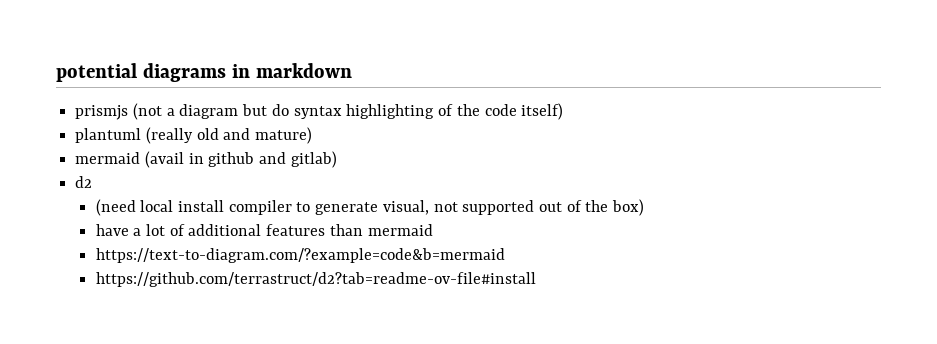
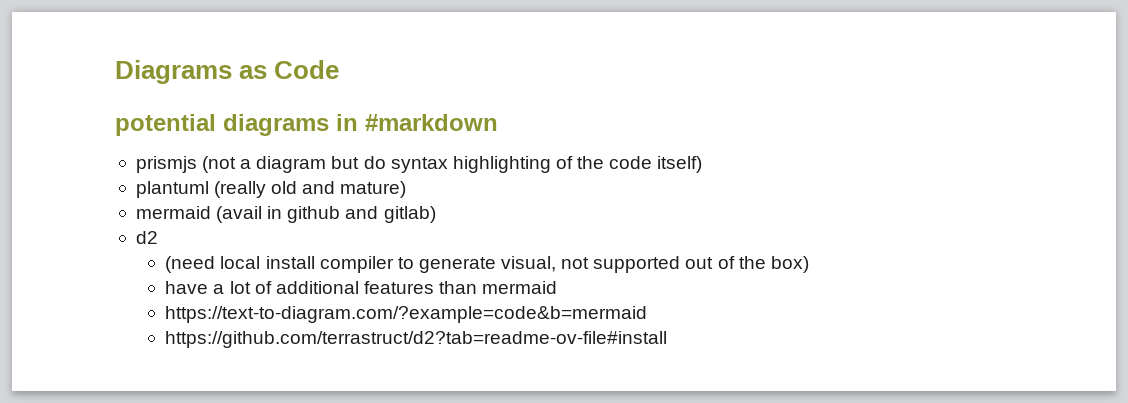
+ Diagrams as Code
- potential diagrams in markdown
+ potential diagrams in #markdown

